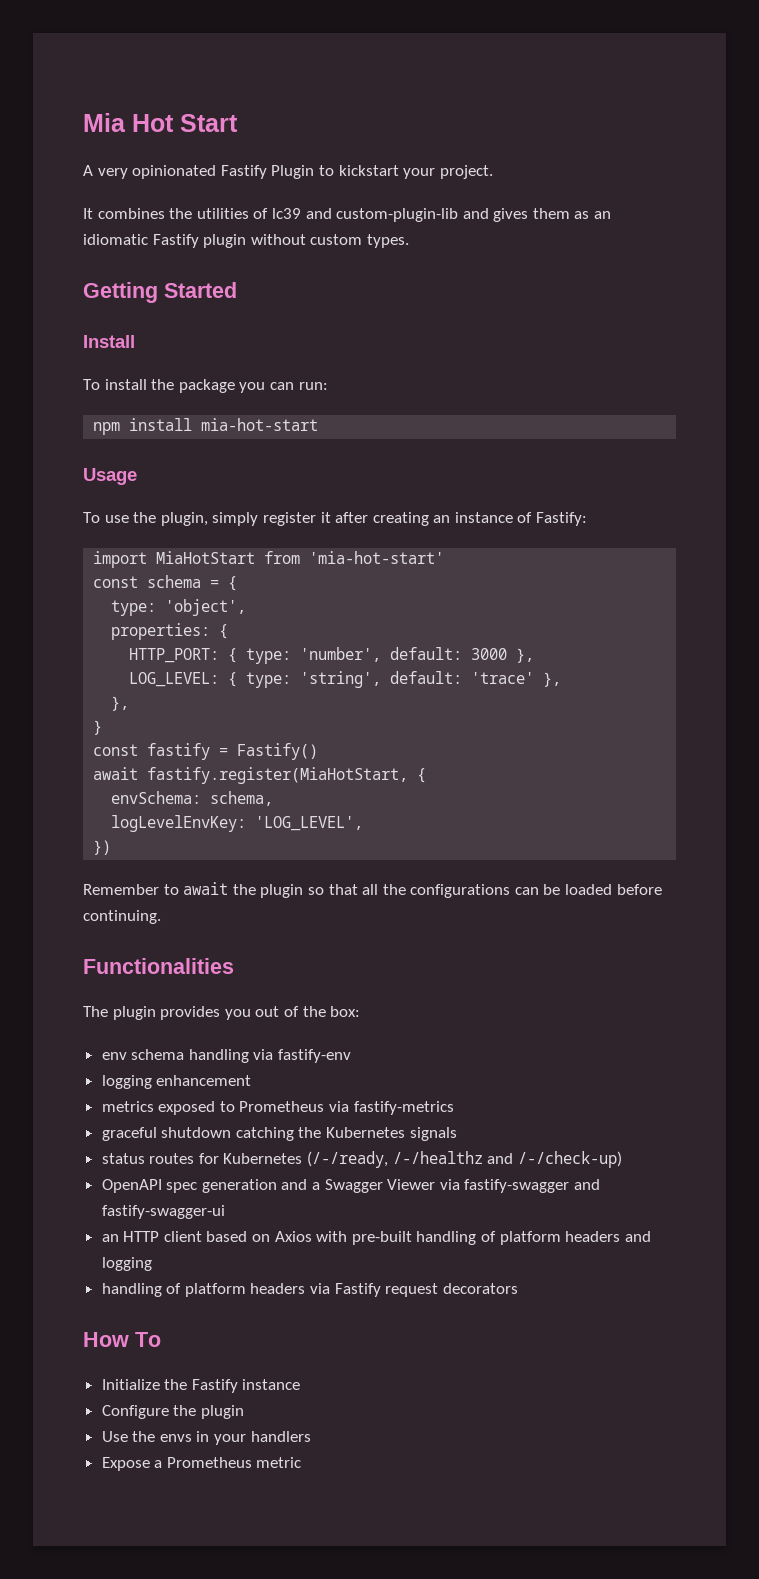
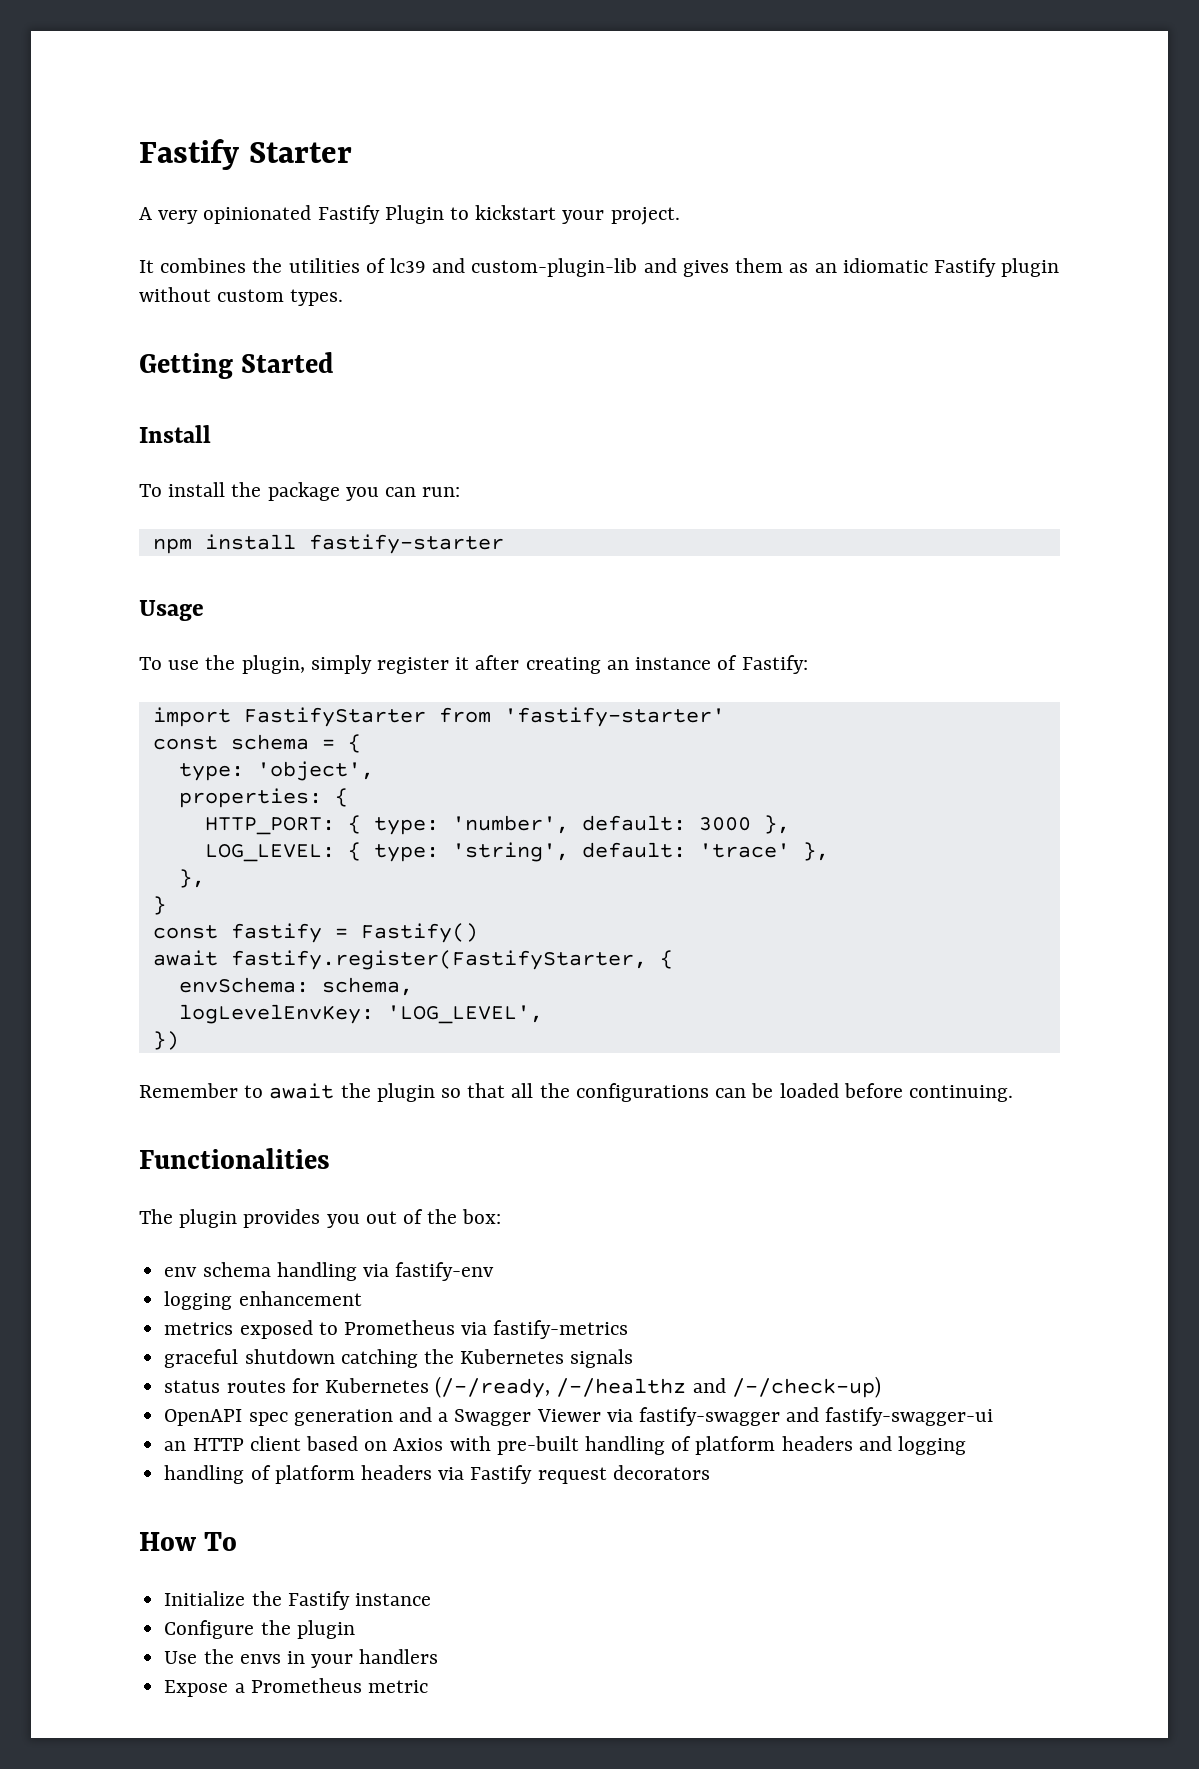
- Mia Hot Start
+ Fastify Starter
- npm install mia-hot-start
+ npm install fastify-starter
- import MiaHotStart from 'mia-hot-start'
+ import FastifyStarter from 'fastify-starter'
- await fastify.register(MiaHotStart, {
+ await fastify.register(FastifyStarter, {

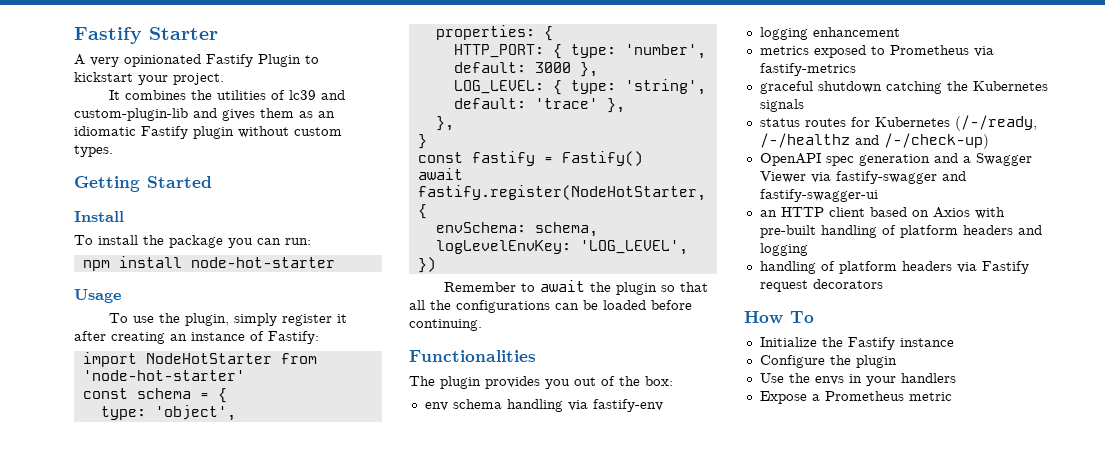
- npm install fastify-starter
+ npm install node-hot-starter
- import FastifyStarter from 'fastify-starter'
+ import NodeHotStarter from 'node-hot-starter'
- await fastify.register(FastifyStarter, {
+ await fastify.register(NodeHotStarter, {

